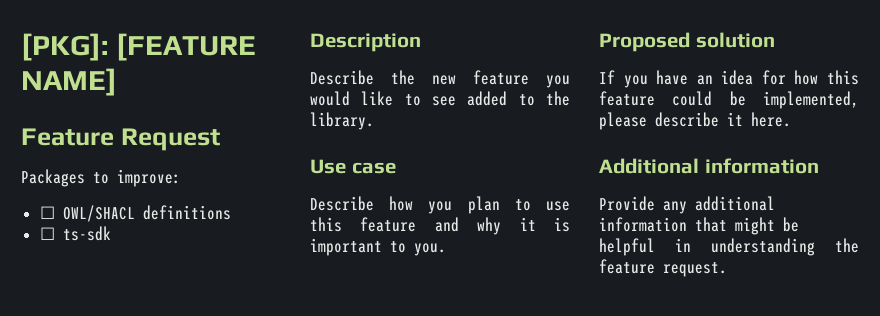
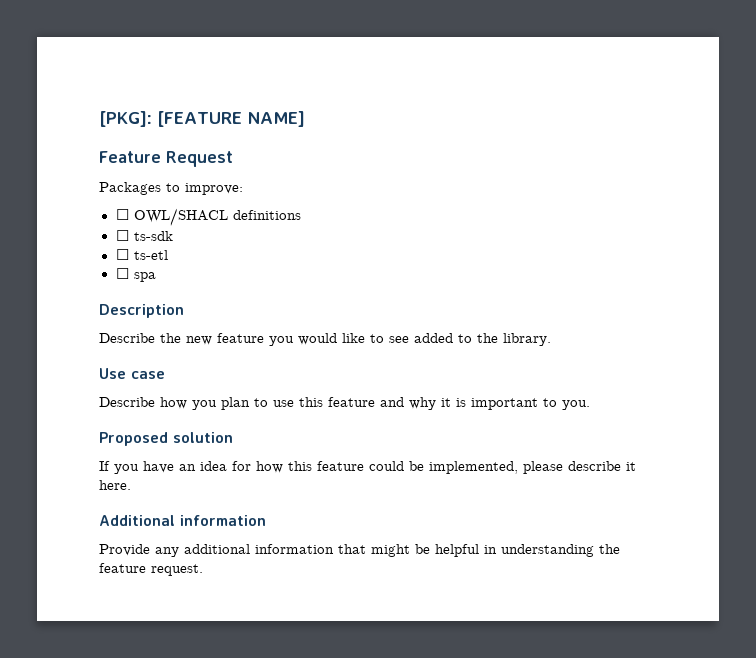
+ ☐ ts-etl
+ ☐ spa

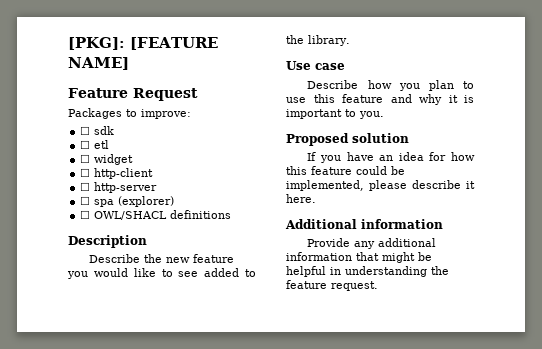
+ ☐ sdk
+ ☐ etl
+ ☐ widget
+ ☐ http-client
+ ☐ http-server
+ ☐ spa (explorer)
  ☐ OWL/SHACL definitions
- ☐ ts-sdk
- ☐ ts-etl
- ☐ spa

